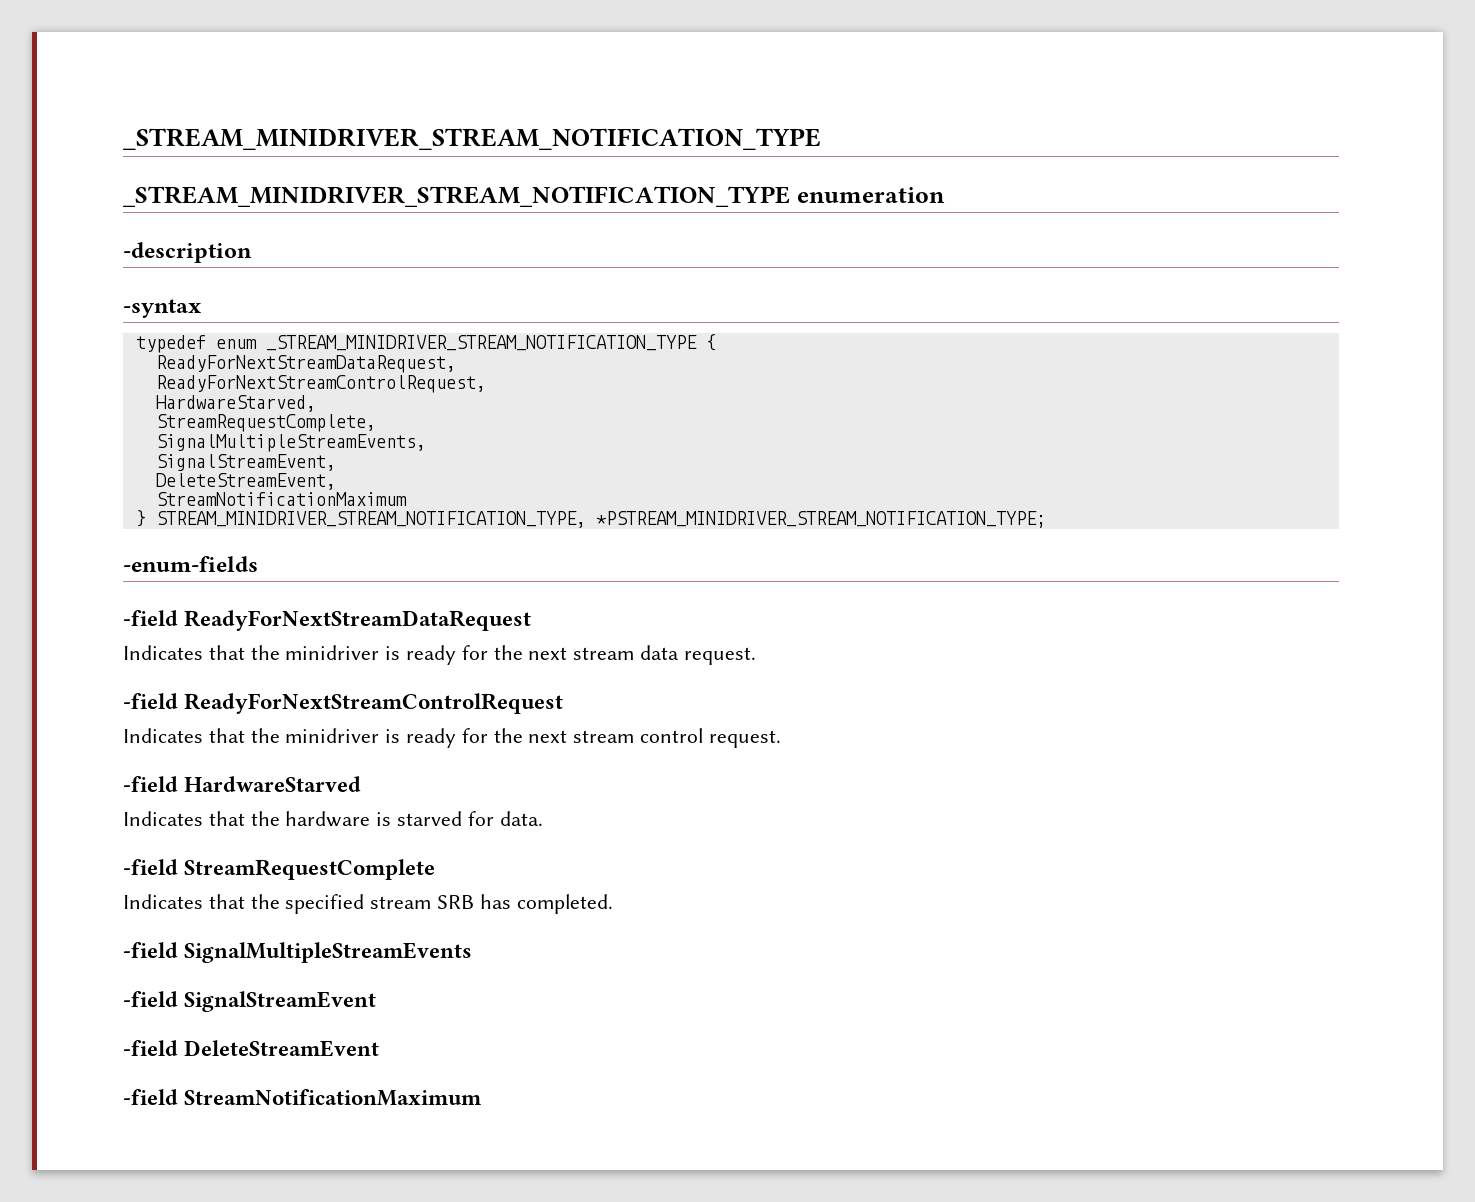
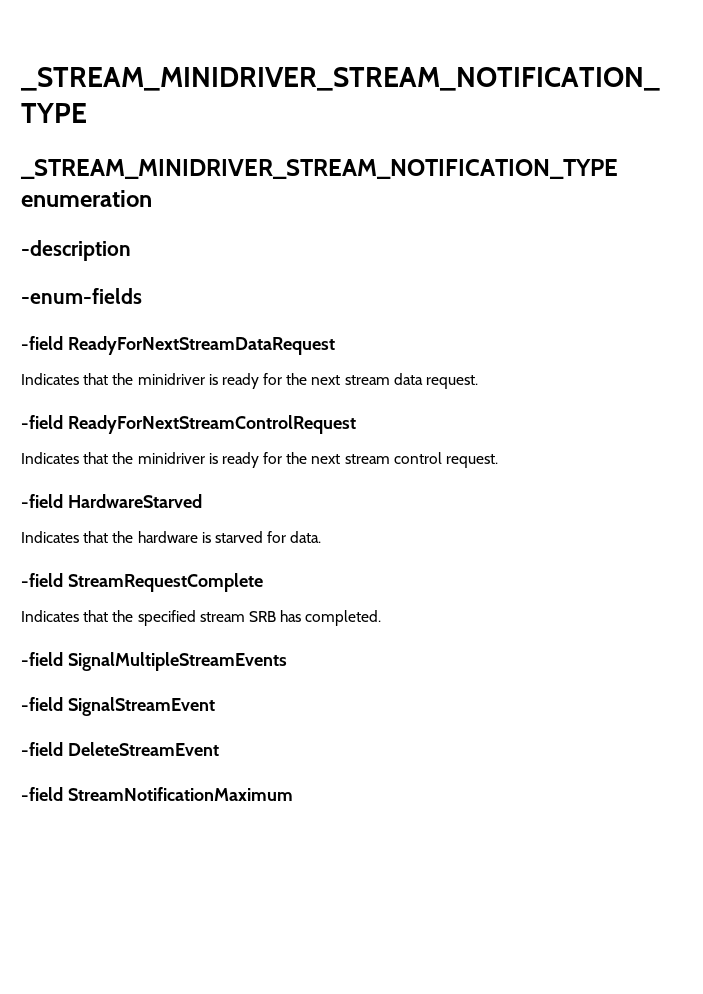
- -syntax
- typedef enum _STREAM_MINIDRIVER_STREAM_NOTIFICATION_TYPE {
- ReadyForNextStreamDataRequest,
- ReadyForNextStreamControlRequest,
- HardwareStarved,
- StreamRequestComplete,
- SignalMultipleStreamEvents,
- SignalStreamEvent,
- DeleteStreamEvent,
- StreamNotificationMaximum
- } STREAM_MINIDRIVER_STREAM_NOTIFICATION_TYPE, *PSTREAM_MINIDRIVER_STREAM_NOTIFICATION_TYPE;

